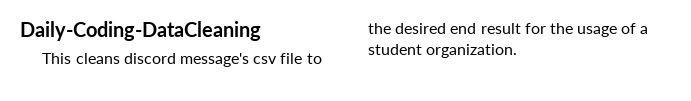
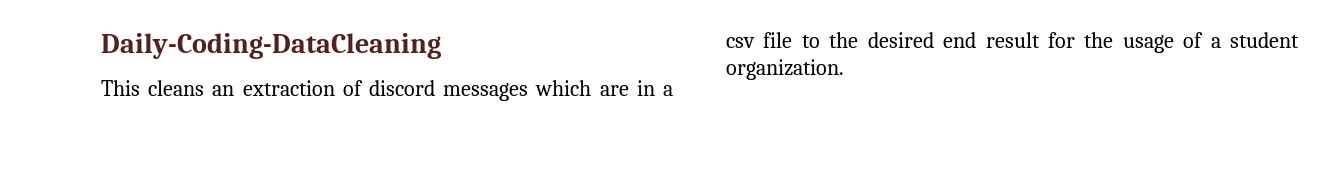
- This cleans discord message's csv file to the desired end result for the usage of a student organization.
+ This cleans an extraction of discord messages which are in a csv file to the desired end result for the usage of a student organization.

